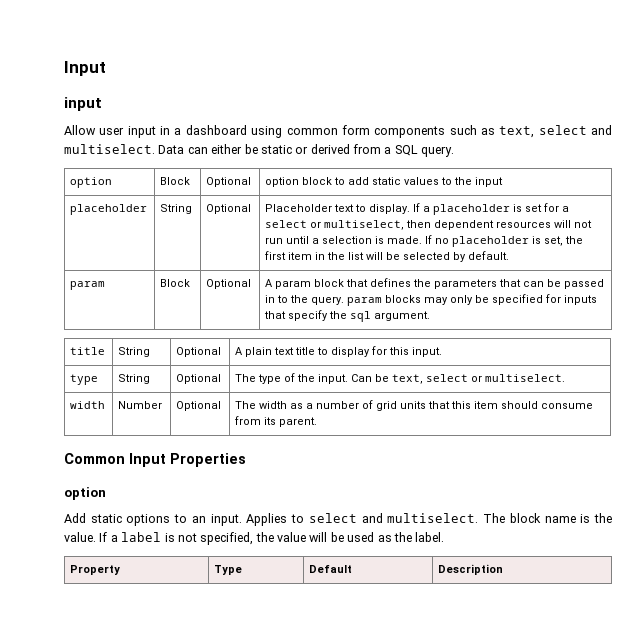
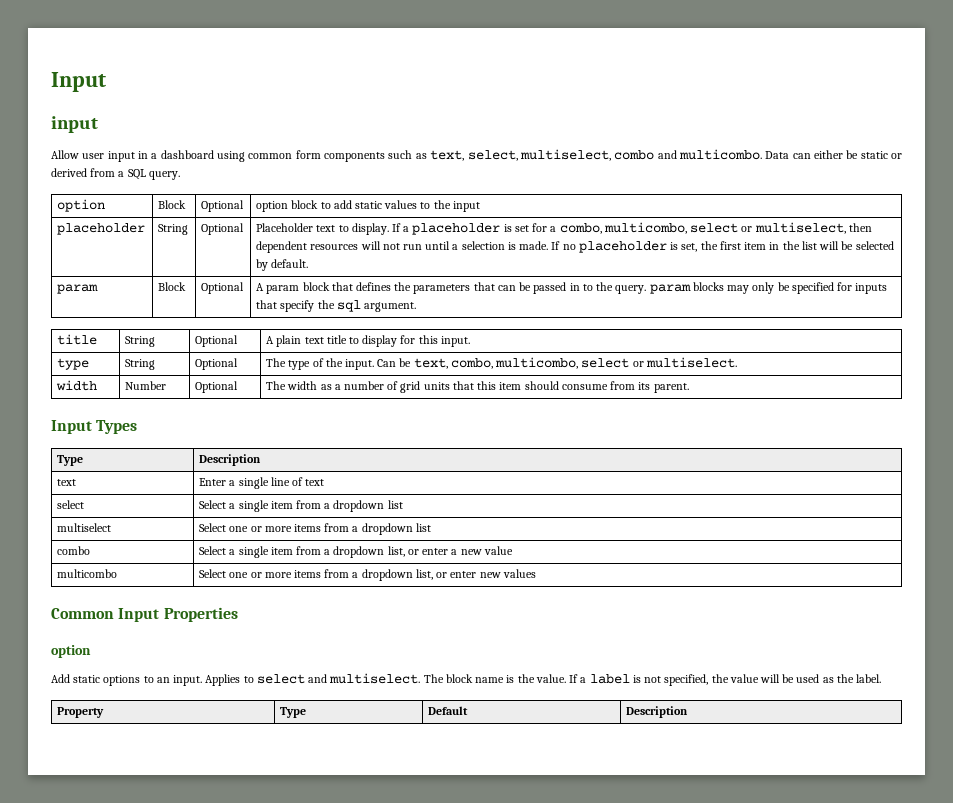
- Allow user input in a dashboard using common form components such as text, select and multiselect.
+ Allow user input in a dashboard using common form components such as text, select, multiselect, combo and multicombo.
- If a placeholder is set for a select or multiselect, then dependent resources will not run until a selection is made.
+ If a placeholder is set for a combo, multicombo, select or multiselect, then dependent resources will not run until a selection is made.
- type | String | Optional | The type of the input. Can be text, select or multiselect.
+ type | String | Optional | The type of the input. Can be text, combo, multicombo, select or multiselect.
+ Input Types
+ Type | Description
+ text | Enter a single line of text
+ select | Select a single item from a dropdown list
+ multiselect | Select one or more items from a dropdown list
+ combo | Select a single item from a dropdown list, or enter a new value
+ multicombo | Select one or more items from a dropdown list, or enter new values

